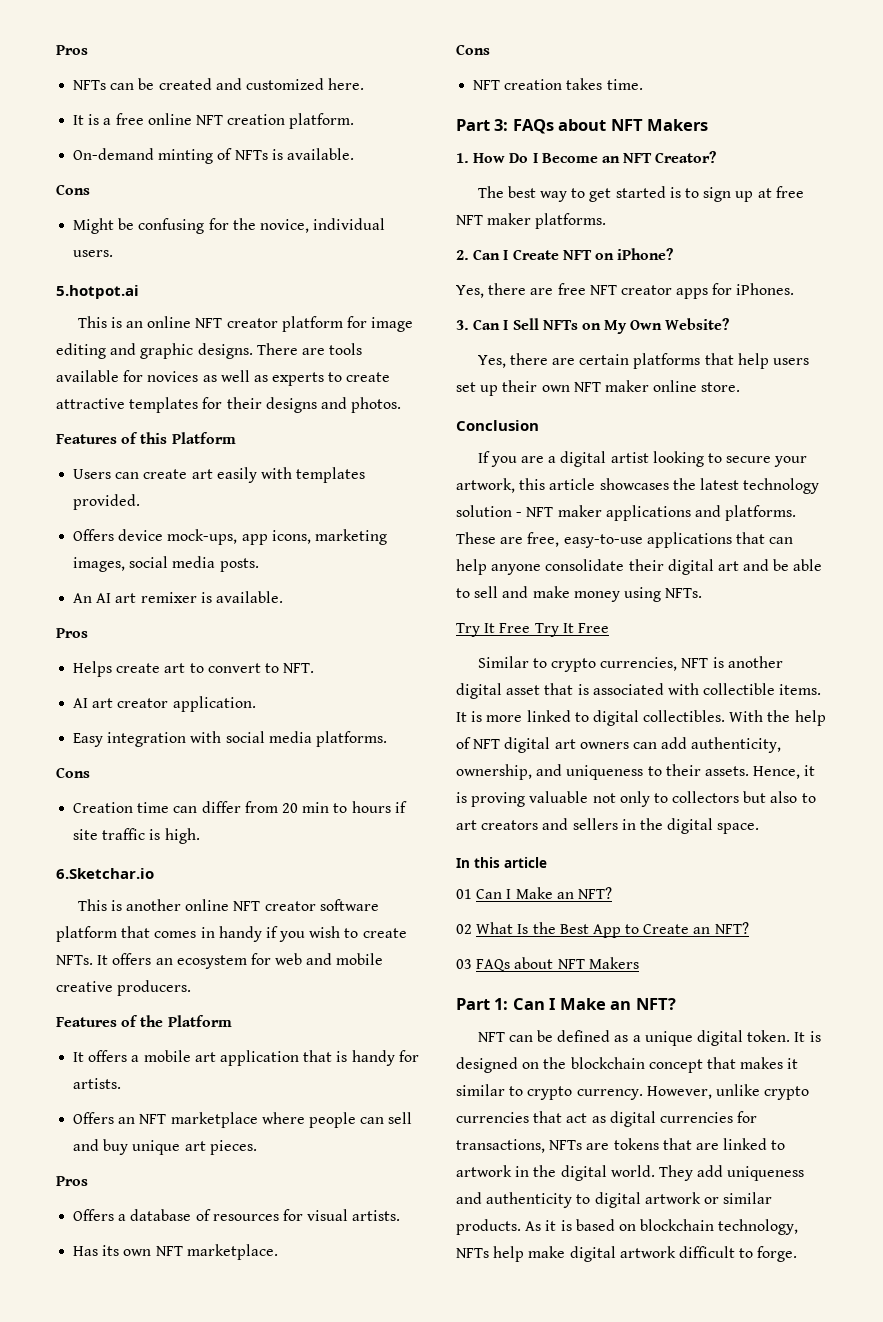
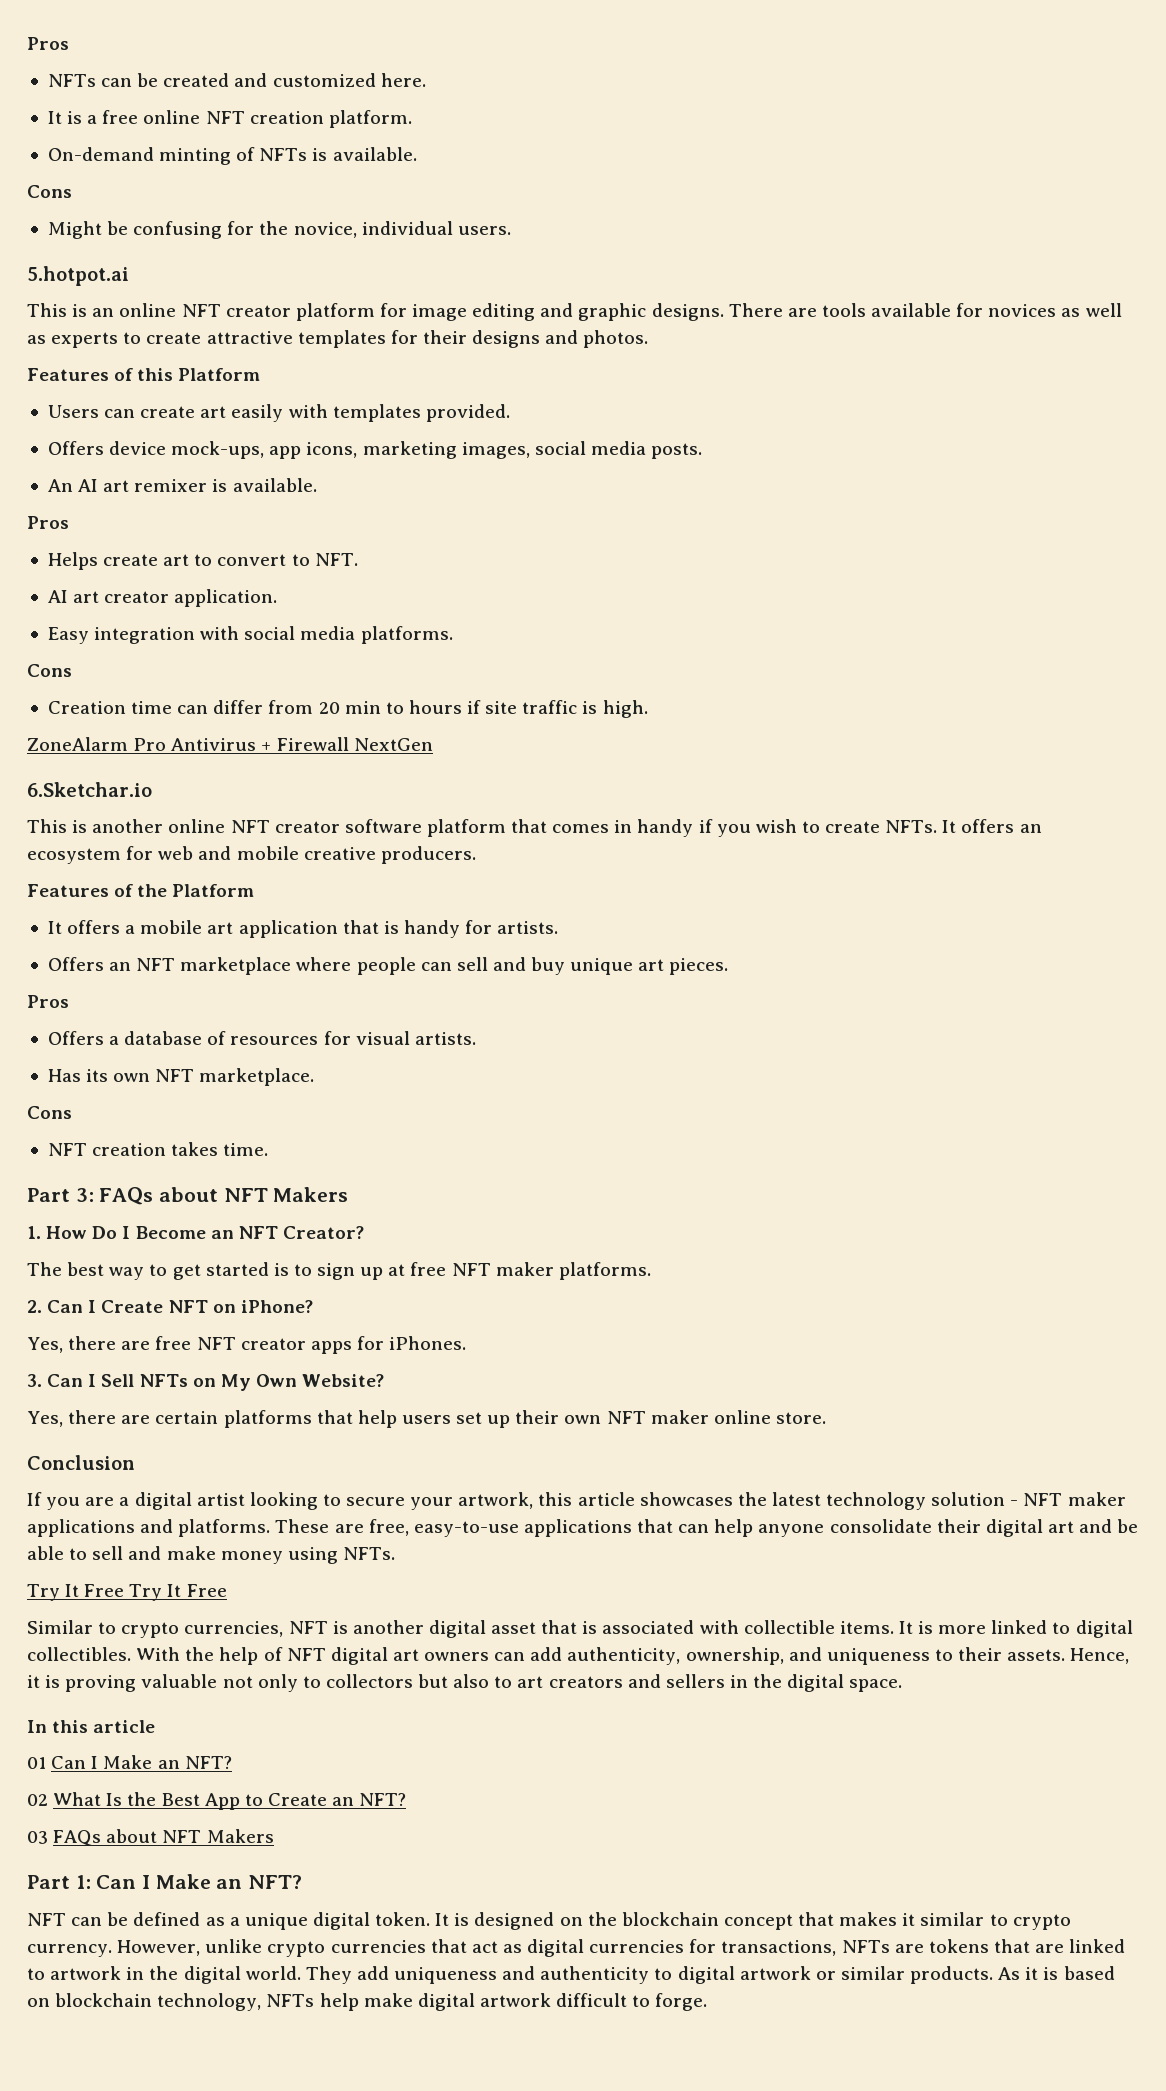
+ ZoneAlarm Pro Antivirus + Firewall NextGen

